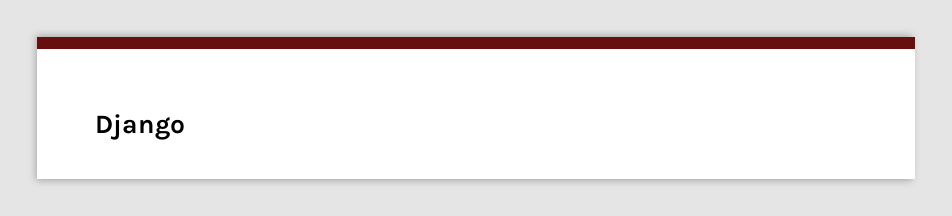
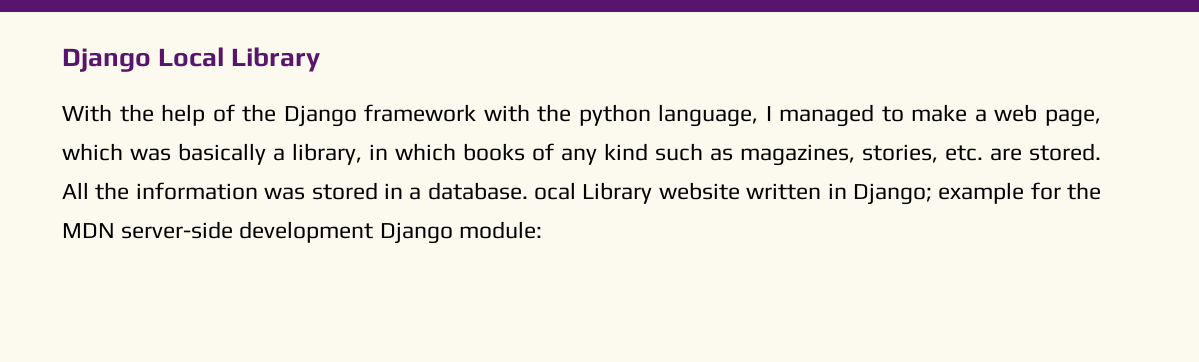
- Django
+ Django Local Library
+ With the help of the Django framework with the python language, I managed to make a web page, which was basically a library, in which books of any kind such as magazines, stories, etc. are stored. All the information was stored in a database. ocal Library website written in Django; example for the MDN server-side development Django module:

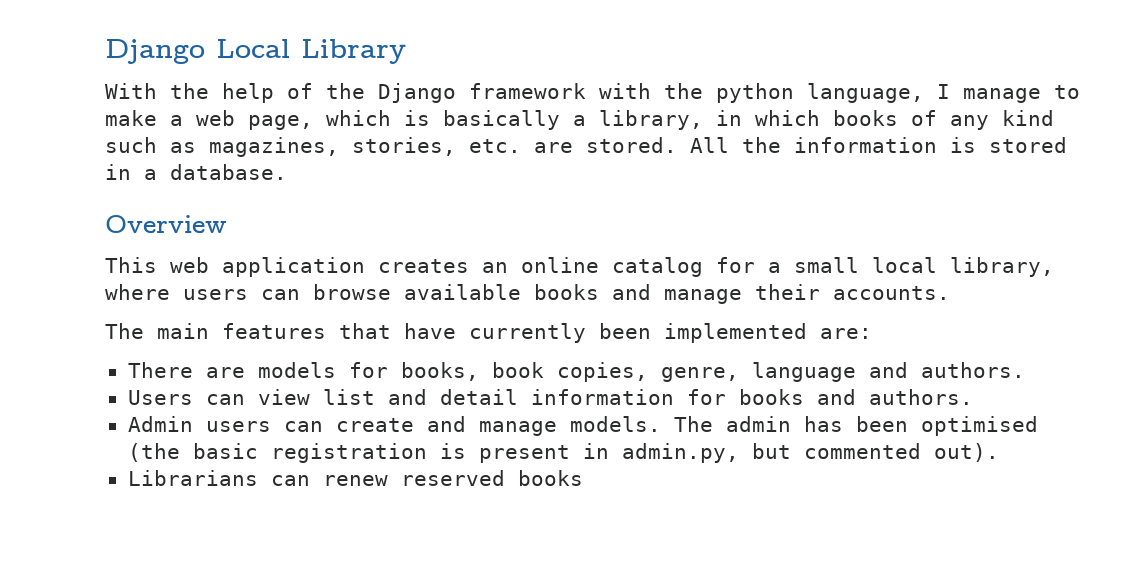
- With the help of the Django framework with the python language, I managed to make a web page, which was basically a library, in which books of any kind such as magazines, stories, etc. are stored.
+ With the help of the Django framework with the python language, I manage to make a web page, which is basically a library, in which books of any kind such as magazines, stories, etc. are stored.
- All the information was stored in a database. ocal Library website written in Django; example for the MDN server-side development Django module:
+ All the information is stored in a database.
+ Overview
+ This web application creates an online catalog for a small local library, where users can browse available books and manage their accounts.
+ The main features that have currently been implemented are:
+ There are models for books, book copies, genre, language and authors.
+ Users can view list and detail information for books and authors.
+ Admin users can create and manage models. The admin has been optimised (the basic registration is present in admin.py, but commented out).
+ Librarians can renew reserved books

